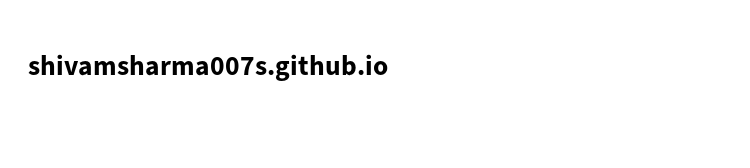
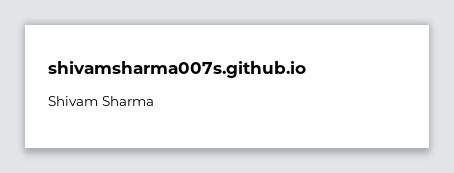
+ Shivam Sharma

